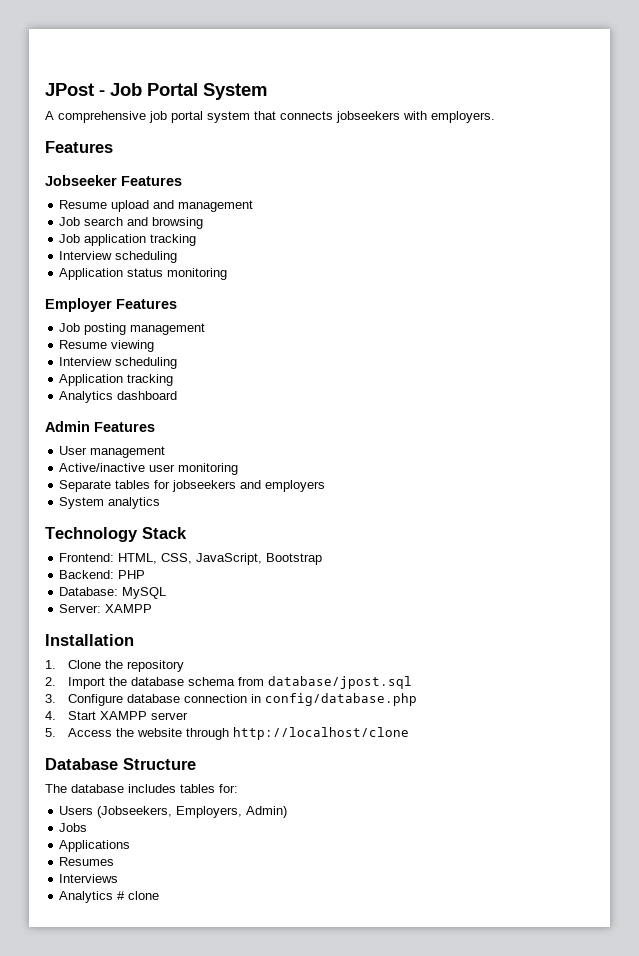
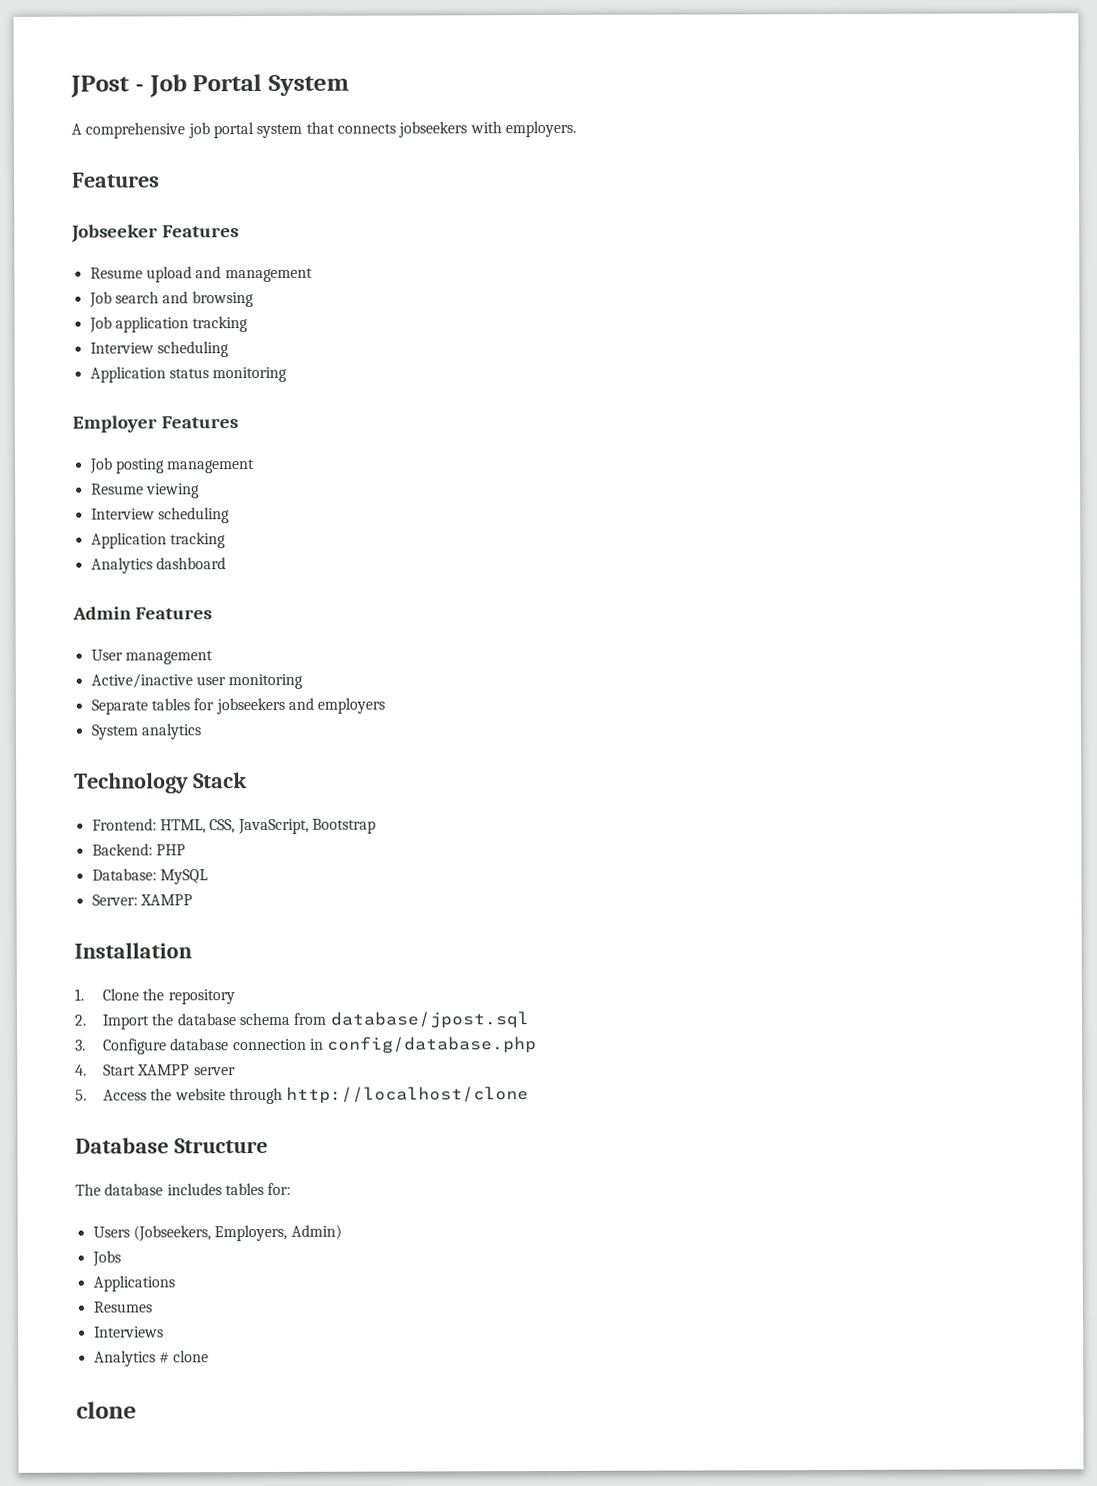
  Analytics # clone
+ clone

